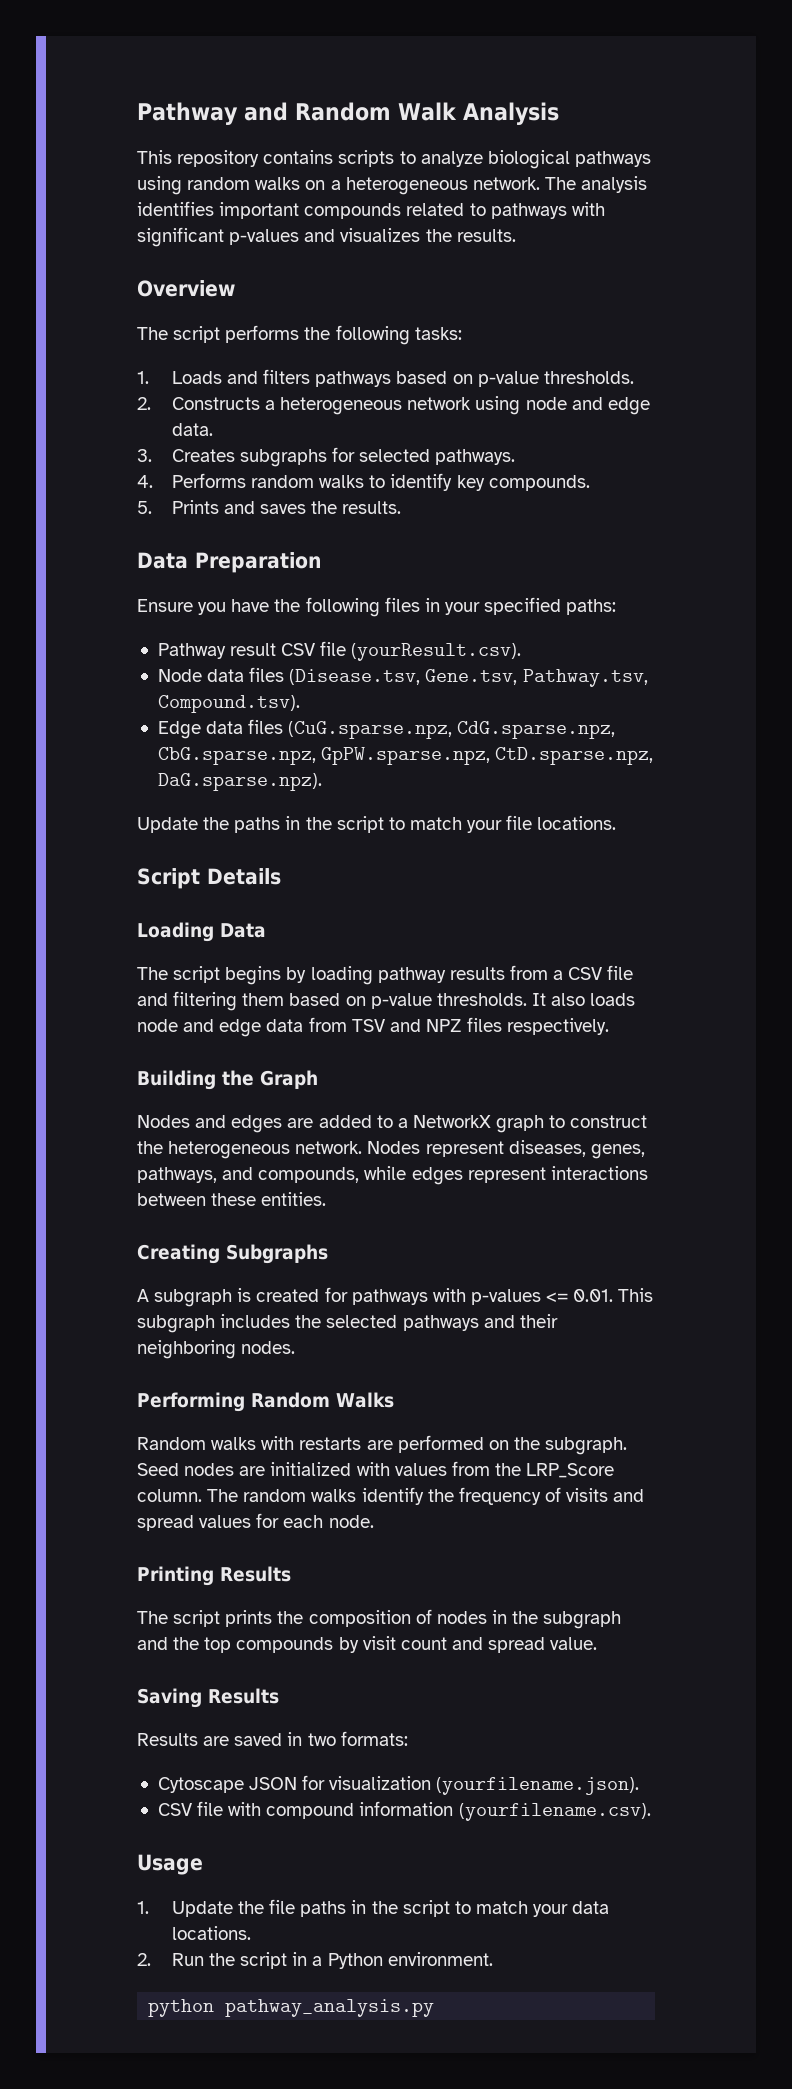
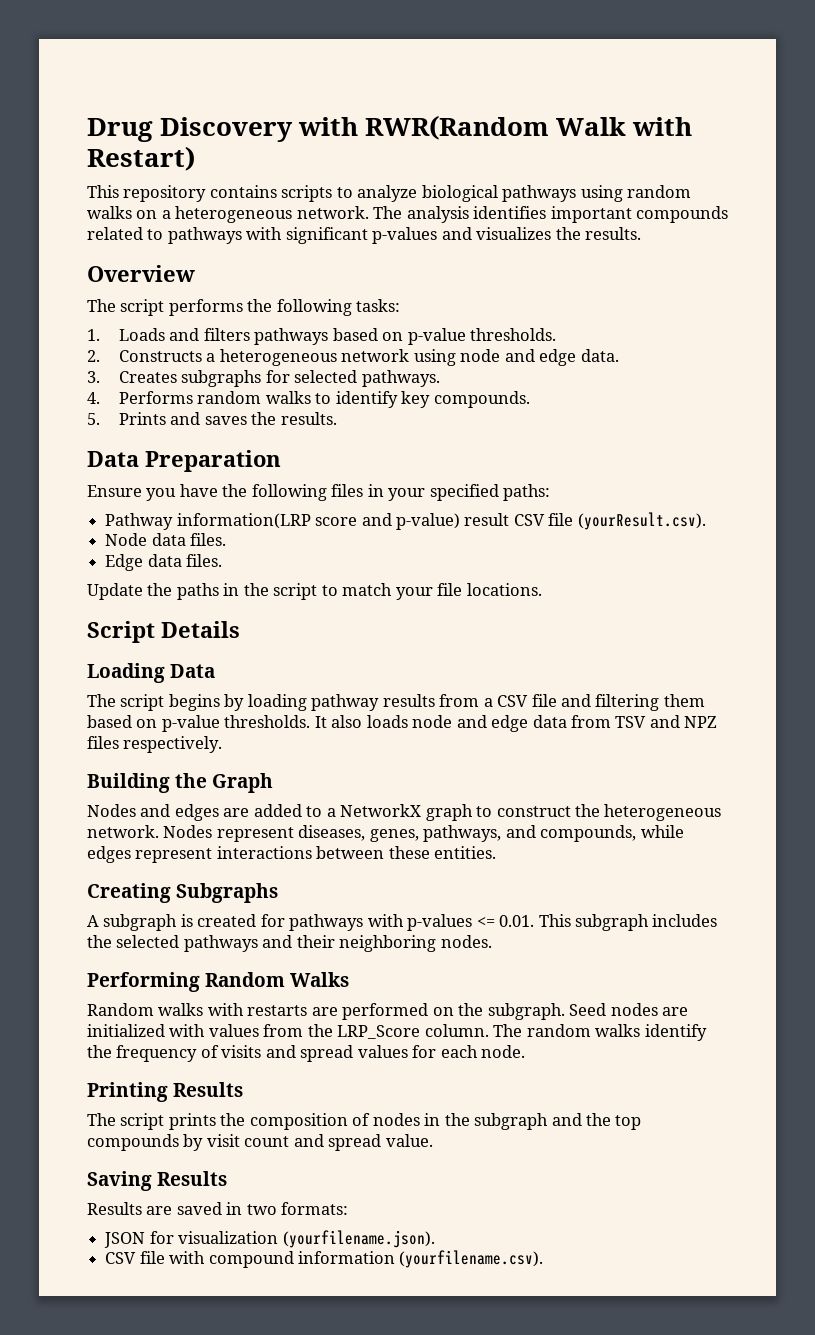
- Pathway and Random Walk Analysis
+ Drug Discovery with RWR(Random Walk with Restart)
- Pathway result CSV file (yourResult.csv).
+ Pathway information(LRP score and p-value) result CSV file (yourResult.csv).
- Node data files (Disease.tsv, Gene.tsv, Pathway.tsv, Compound.tsv).
- Edge data files (CuG.sparse.npz, CdG.sparse.npz, CbG.sparse.npz, GpPW.sparse.npz, CtD.sparse.npz, DaG.sparse.npz).
+ Node data files.
+ Edge data files.
- Cytoscape JSON for visualization (yourfilename.json).
+ JSON for visualization (yourfilename.json).
- Usage
- 1. Update the file paths in the script to match your data locations.
- 2. Run the script in a Python environment.
- python pathway_analysis.py

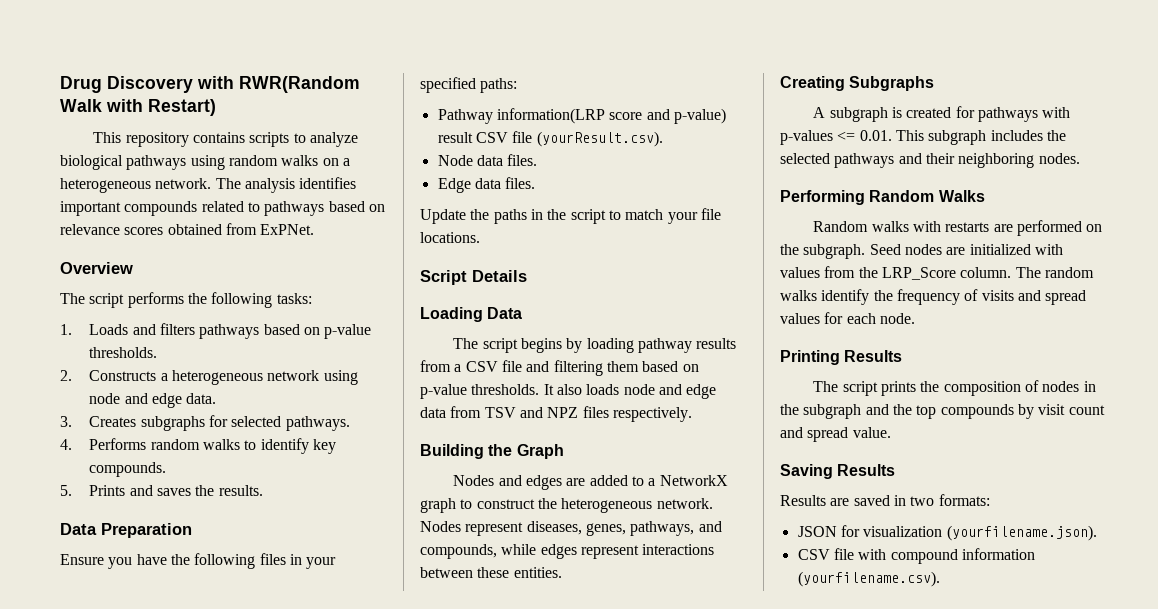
- The analysis identifies important compounds related to pathways with significant p-values and visualizes the results.
+ The analysis identifies important compounds related to pathways based on relevance scores obtained from ExPNet.

